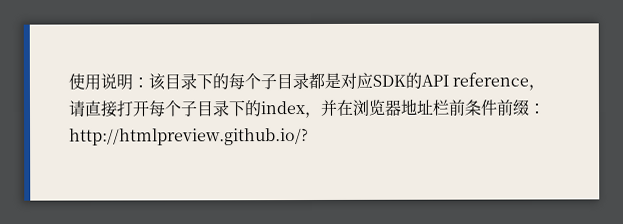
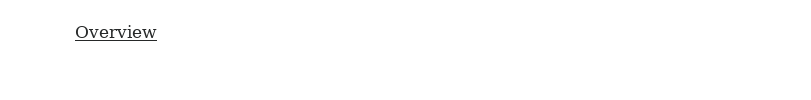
- 使用说明：该目录下的每个子目录都是对应SDK的API reference，请直接打开每个子目录下的index，并在浏览器地址栏前条件前缀：http://htmlpreview.github.io/?
+ Overview

